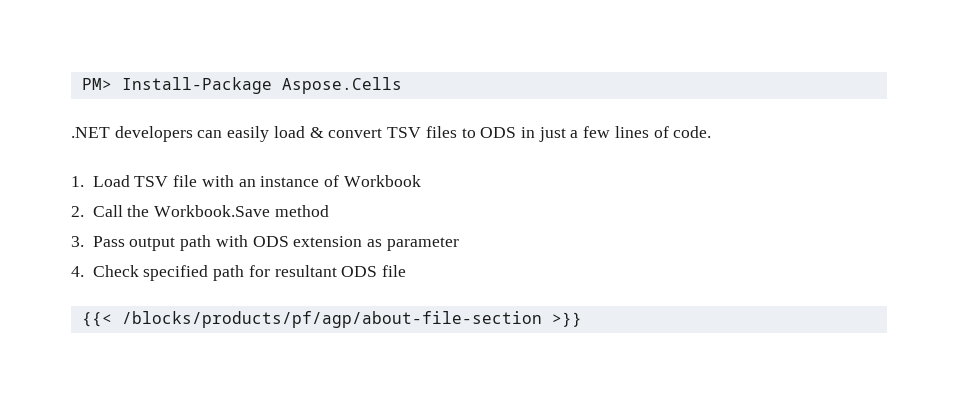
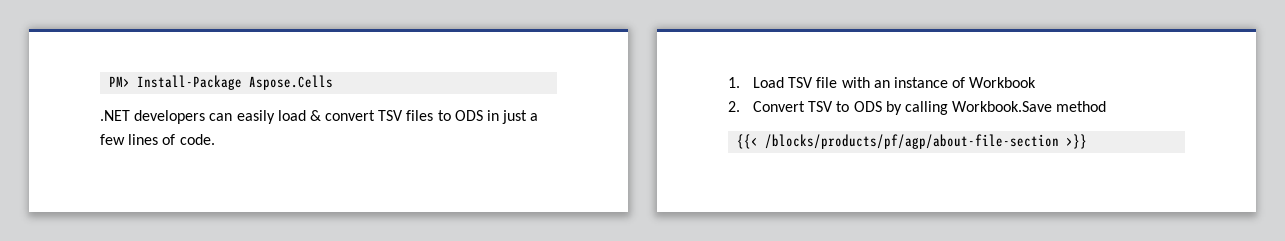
- 2. Call the Workbook.Save method
- 3. Pass output path with ODS extension as parameter
- 4. Check specified path for resultant ODS file
+ 2. Convert TSV to ODS by calling Workbook.Save method

